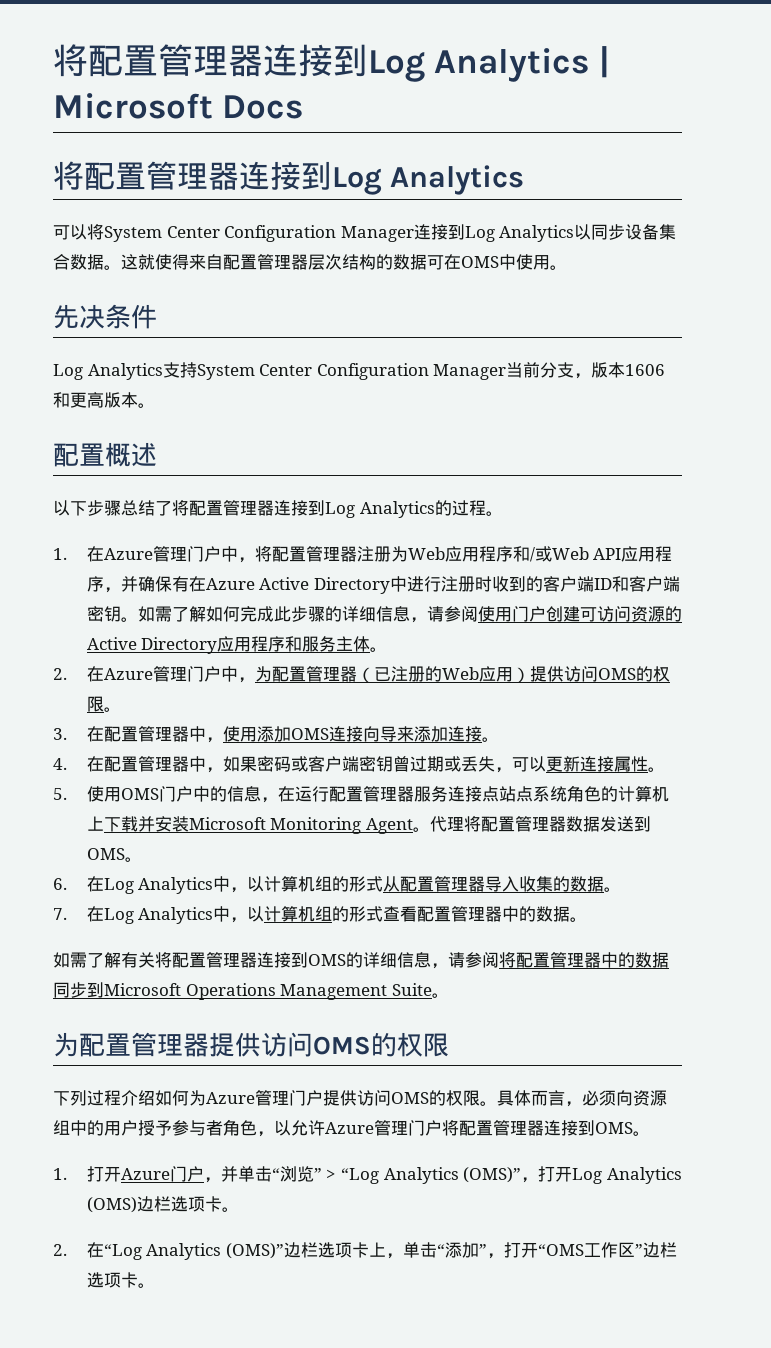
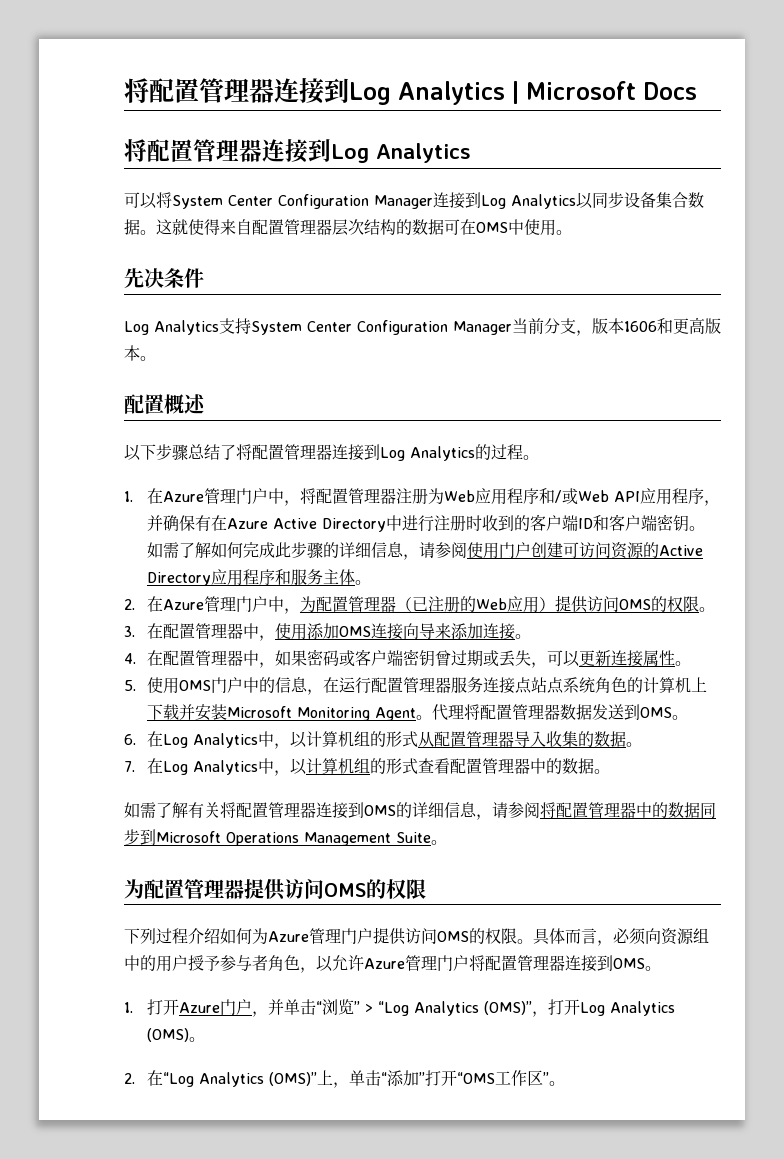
- 1.打开Azure门户，并单击“浏览” > “Log Analytics (OMS)”，打开Log Analytics (OMS)边栏选项卡。
+ 1.打开Azure门户，并单击“浏览” > “Log Analytics (OMS)”，打开Log Analytics (OMS)。
- 2.在“Log Analytics (OMS)”边栏选项卡上，单击“添加”，打开“OMS工作区”边栏选项卡。
+ 2.在“Log Analytics (OMS)”上，单击“添加”打开“OMS工作区”。

